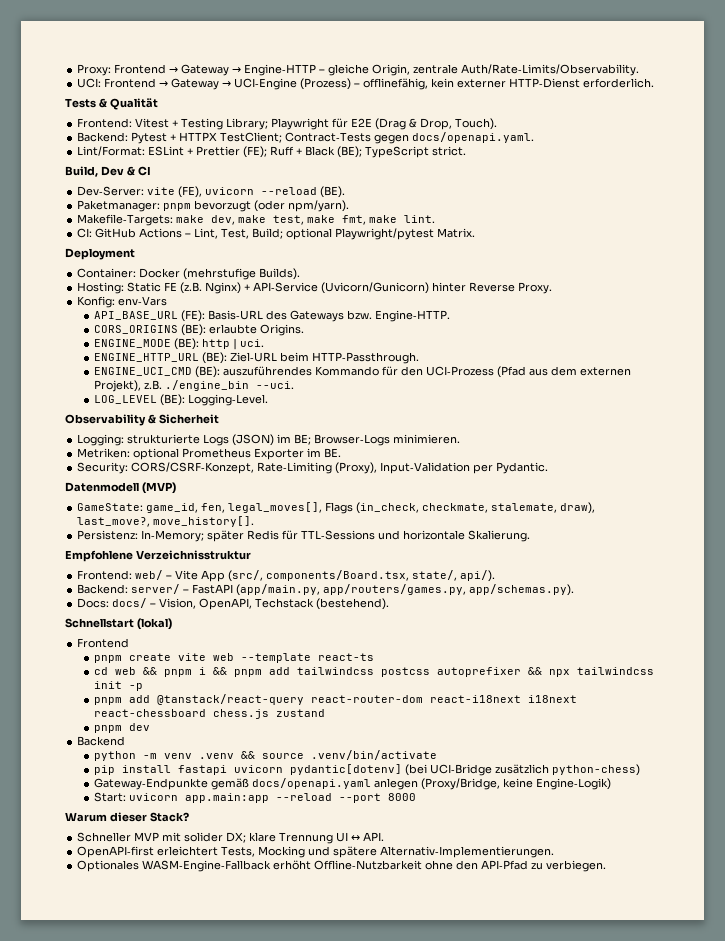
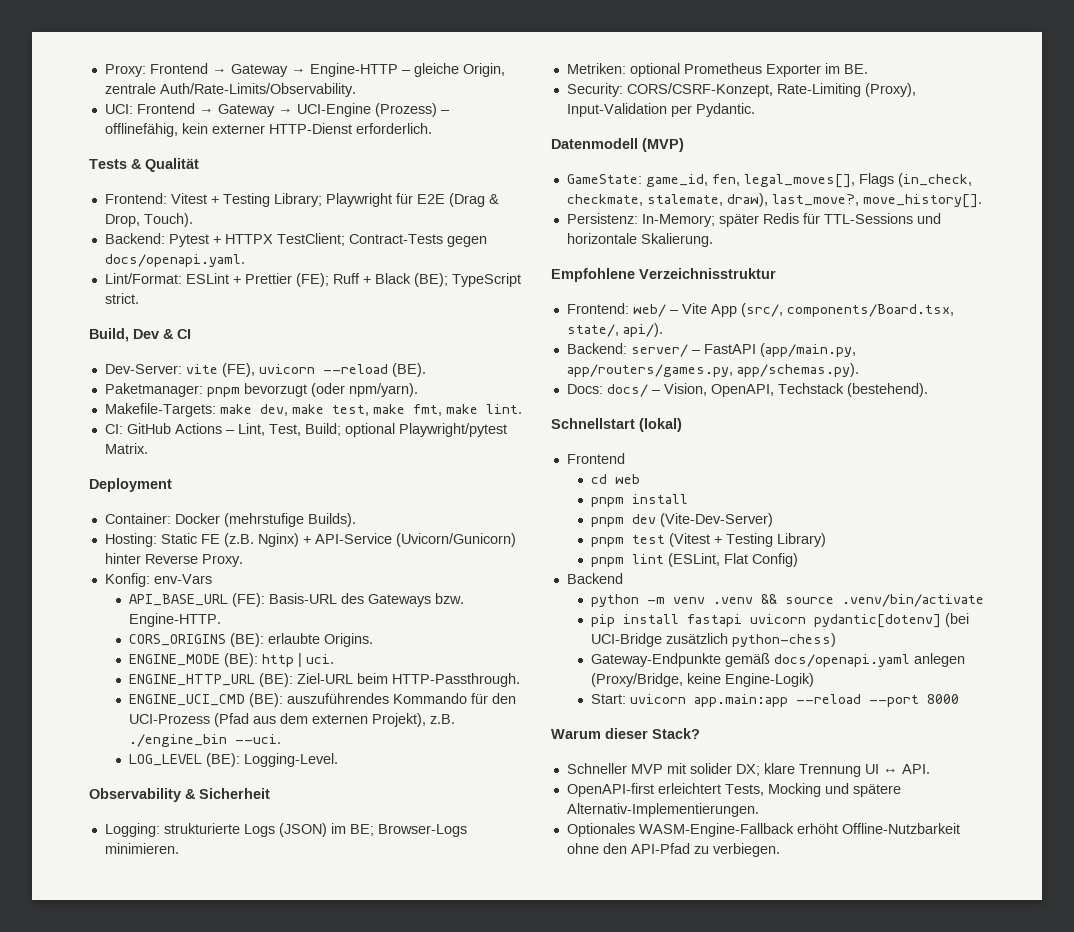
- pnpm create vite web --template react-ts
- cd web && pnpm i && pnpm add tailwindcss postcss autoprefixer && npx tailwindcss init -p
- pnpm add @tanstack/react-query react-router-dom react-i18next i18next react-chessboard chess.js zustand
- pnpm dev
+ cd web
+ pnpm install
+ pnpm dev (Vite-Dev-Server)
+ pnpm test (Vitest + Testing Library)
+ pnpm lint (ESLint, Flat Config)

